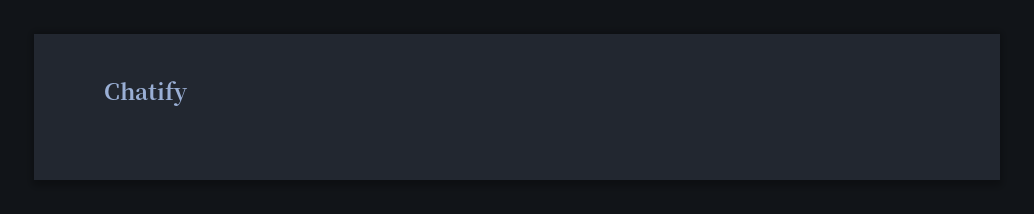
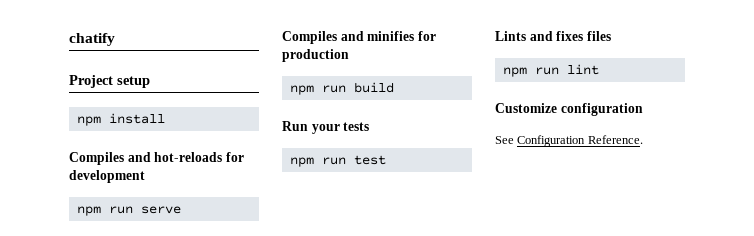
- Chatify
+ chatify
+ Project setup
+ npm install
+ Compiles and hot-reloads for development
+ npm run serve
+ Compiles and minifies for production
+ npm run build
+ Run your tests
+ npm run test
+ Lints and fixes files
+ npm run lint
+ Customize configuration
+ See Configuration Reference.

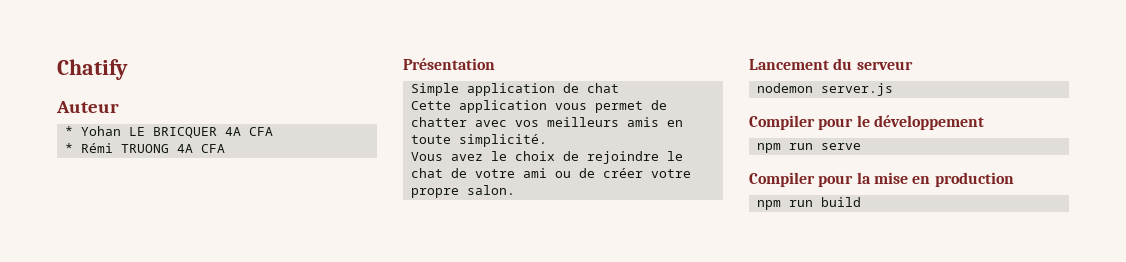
- chatify
- Project setup
- npm install
- Compiles and hot-reloads for development
+ Chatify
+ Auteur
+ * Yohan LE BRICQUER 4A CFA
+ * Rémi TRUONG 4A CFA
+ Présentation
+ Simple application de chat
+ Cette application vous permet de chatter avec vos meilleurs amis en toute simplicité.
+ Vous avez le choix de rejoindre le chat de votre ami ou de créer votre propre salon.
+ Lancement du serveur
+ nodemon server.js
+ Compiler pour le développement
  npm run serve
- Compiles and minifies for production
+ Compiler pour la mise en production
  npm run build
- Run your tests
- npm run test
- Lints and fixes files
- npm run lint
- Customize configuration
- See Configuration Reference.

